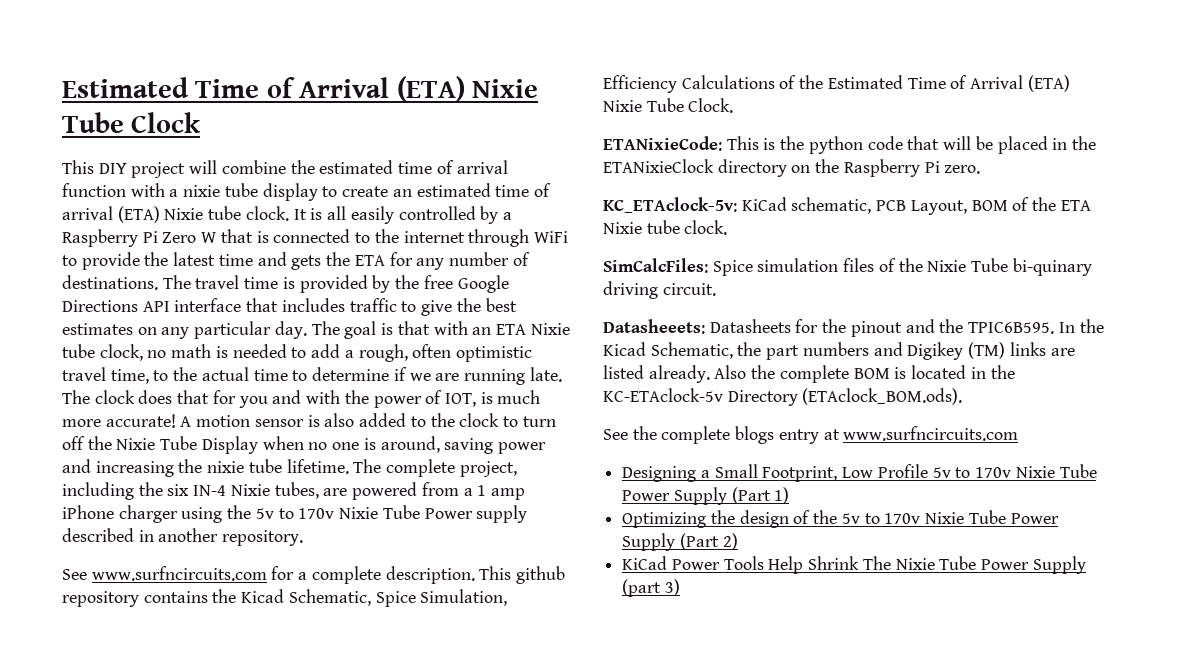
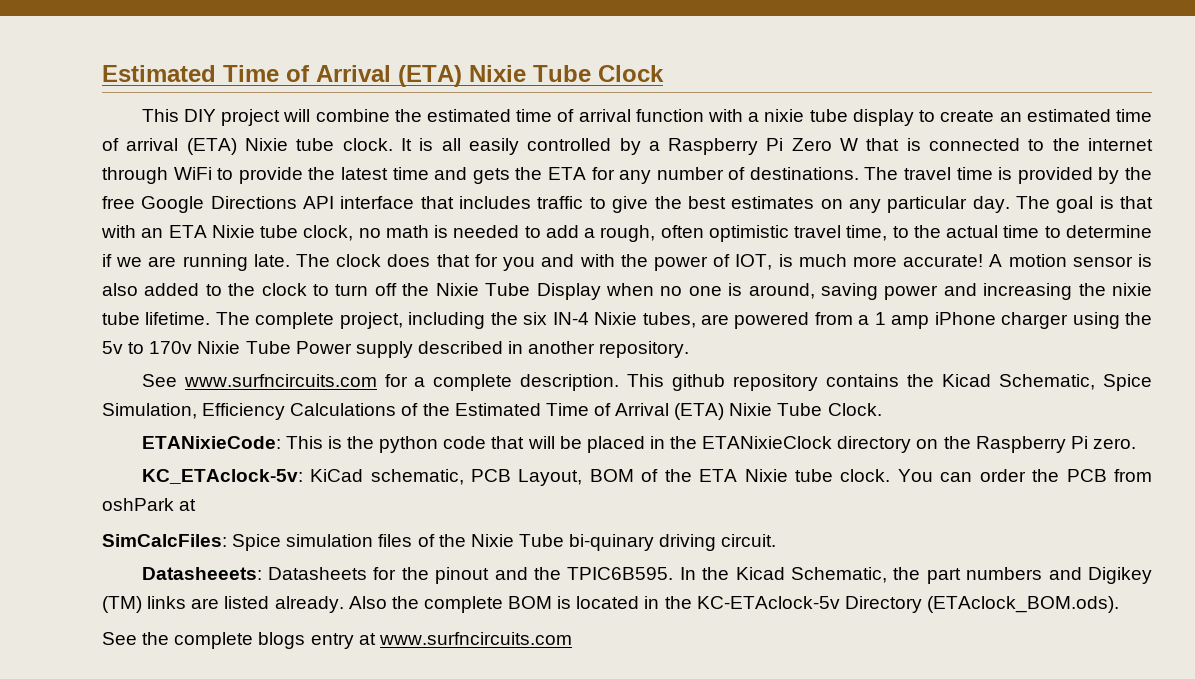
+ You can order the PCB from oshPark at
- Designing a Small Footprint, Low Profile 5v to 170v Nixie Tube Power Supply (Part 1)
- Optimizing the design of the 5v to 170v Nixie Tube Power Supply (Part 2)
- KiCad Power Tools Help Shrink The Nixie Tube Power Supply (part 3)

